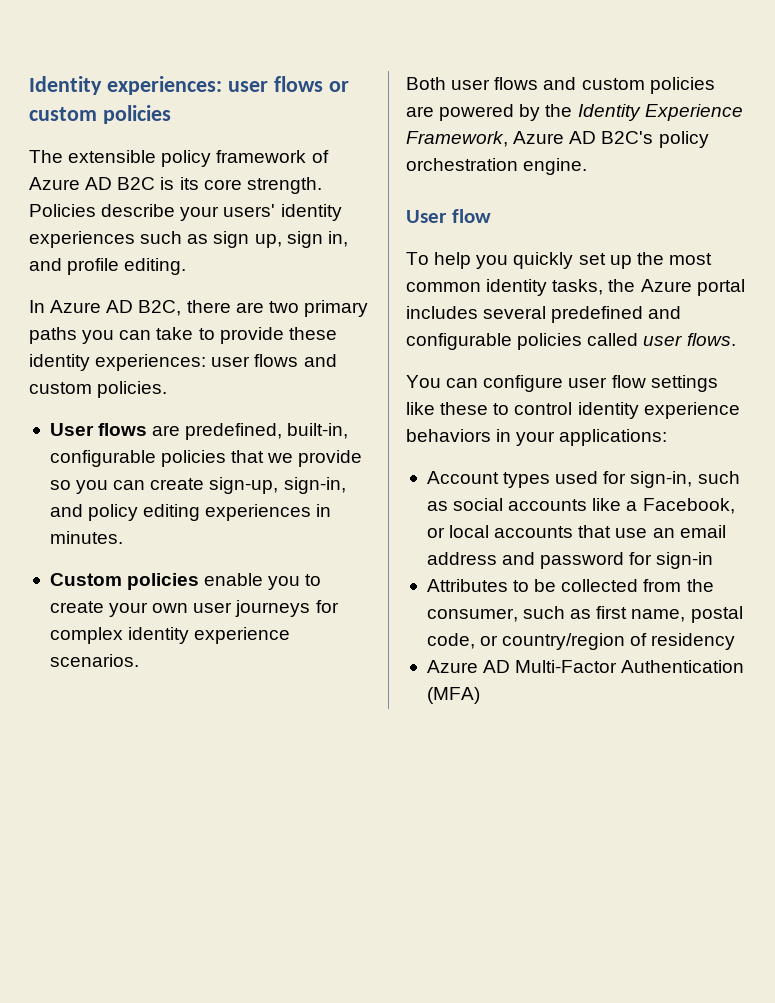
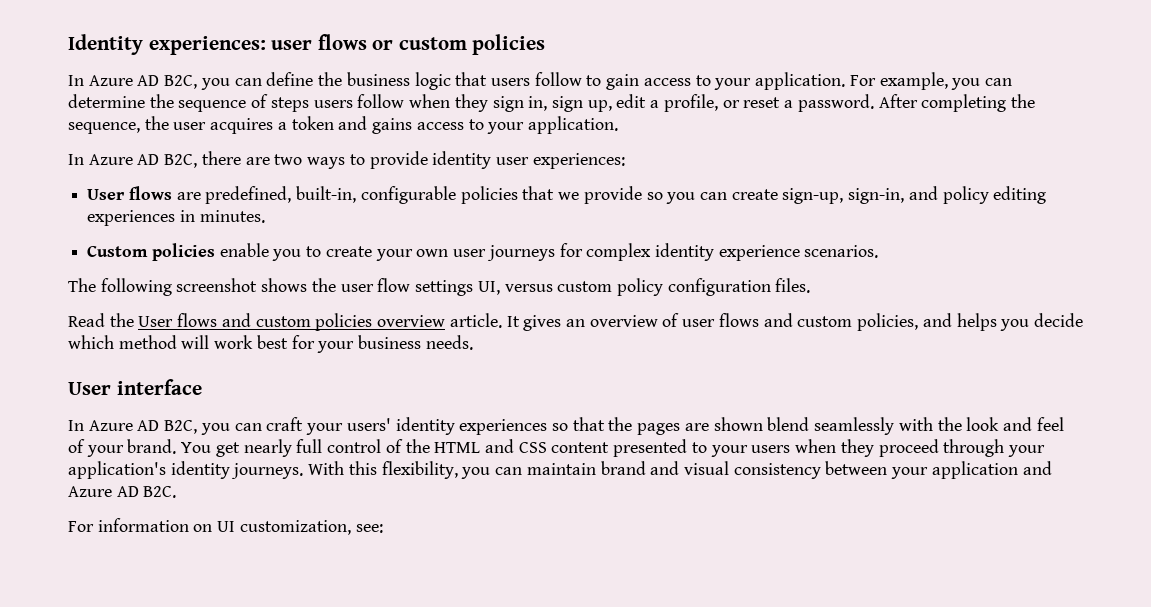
- The extensible policy framework of Azure AD B2C is its core strength. Policies describe your users' identity experiences such as sign up, sign in, and profile editing.
+ In Azure AD B2C, you can define the business logic that users follow to gain access to your application. For example, you can determine the sequence of steps users follow when they sign in, sign up, edit a profile, or reset a password. After completing the sequence, the user acquires a token and gains access to your application.
- In Azure AD B2C, there are two primary paths you can take to provide these identity experiences: user flows and custom policies.
+ In Azure AD B2C, there are two ways to provide identity user experiences:
- Both user flows and custom policies are powered by the Identity Experience Framework, Azure AD B2C's policy orchestration engine.
- User flow
- To help you quickly set up the most common identity tasks, the Azure portal includes several predefined and configurable policies called user flows.
- You can configure user flow settings like these to control identity experience behaviors in your applications:
- Account types used for sign-in, such as social accounts like a Facebook, or local accounts that use an email address and password for sign-in
- Attributes to be collected from the consumer, such as first name, postal code, or country/region of residency
- Azure AD Multi-Factor Authentication (MFA)
+ The following screenshot shows the user flow settings UI, versus custom policy configuration files.
+ Read the User flows and custom policies overview article. It gives an overview of user flows and custom policies, and helps you decide which method will work best for your business needs.
+ User interface
+ In Azure AD B2C, you can craft your users' identity experiences so that the pages are shown blend seamlessly with the look and feel of your brand. You get nearly full control of the HTML and CSS content presented to your users when they proceed through your application's identity journeys. With this flexibility, you can maintain brand and visual consistency between your application and Azure AD B2C.
+ For information on UI customization, see:

